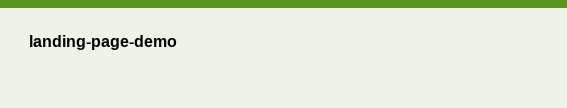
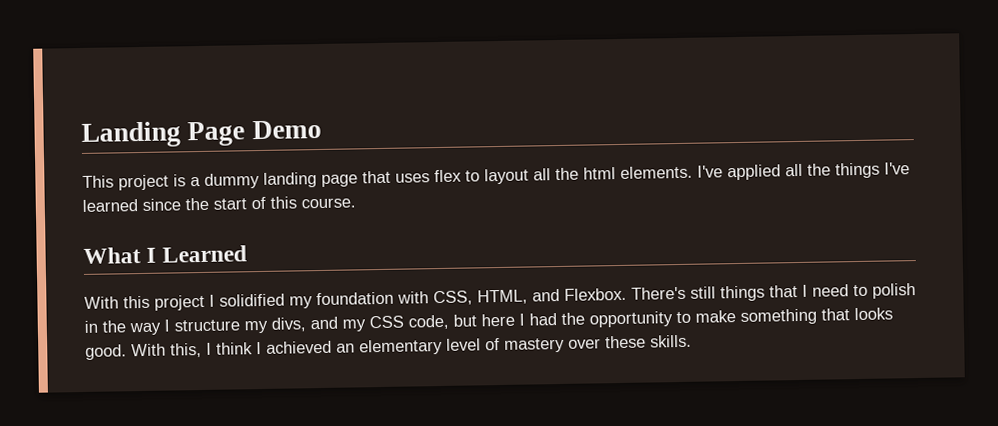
- landing-page-demo
+ Landing Page Demo
+ This project is a dummy landing page that uses flex to layout all the html elements. I've applied all the things I've learned since the start of this course.
+ What I Learned
+ With this project I solidified my foundation with CSS, HTML, and Flexbox. There's still things that I need to polish in the way I structure my divs, and my CSS code, but here I had the opportunity to make something that looks good. With this, I think I achieved an elementary level of mastery over these skills.

